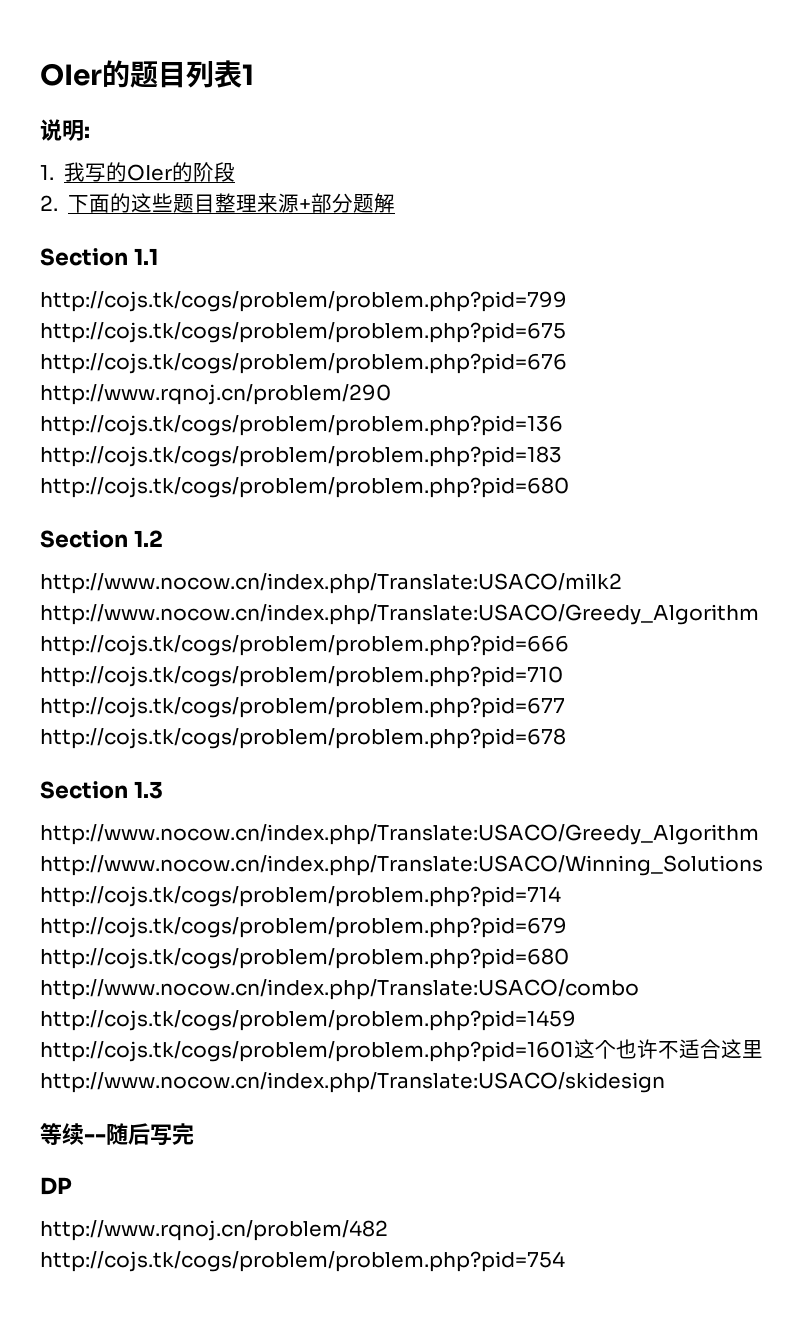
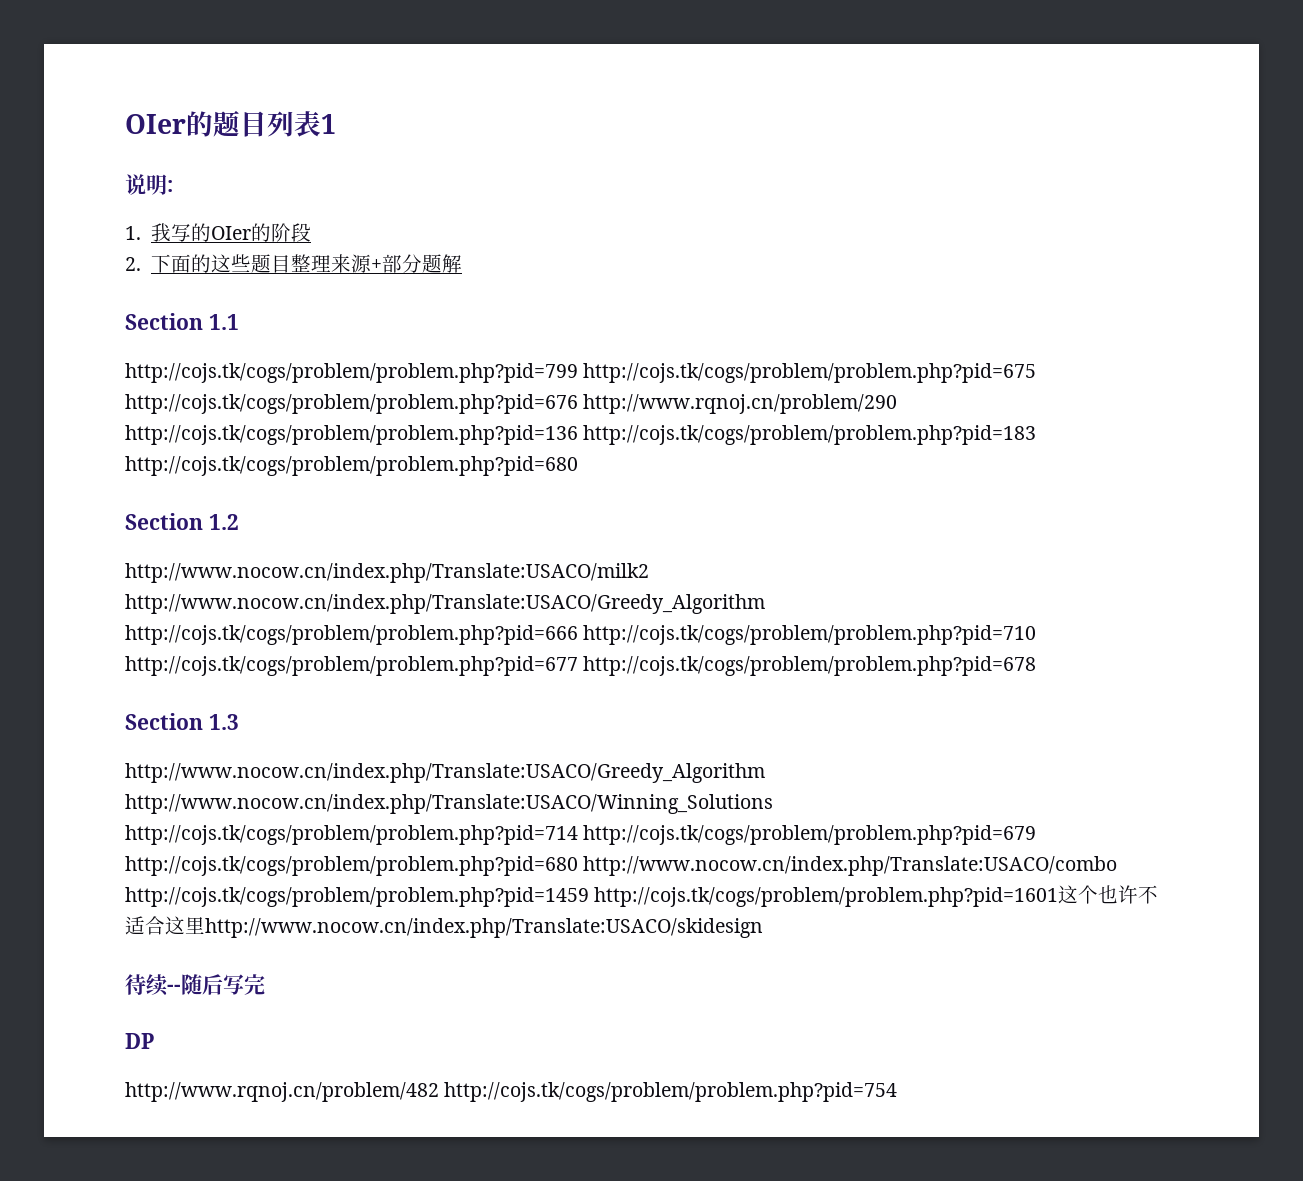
- 等续--随后写完
+ 待续--随后写完

